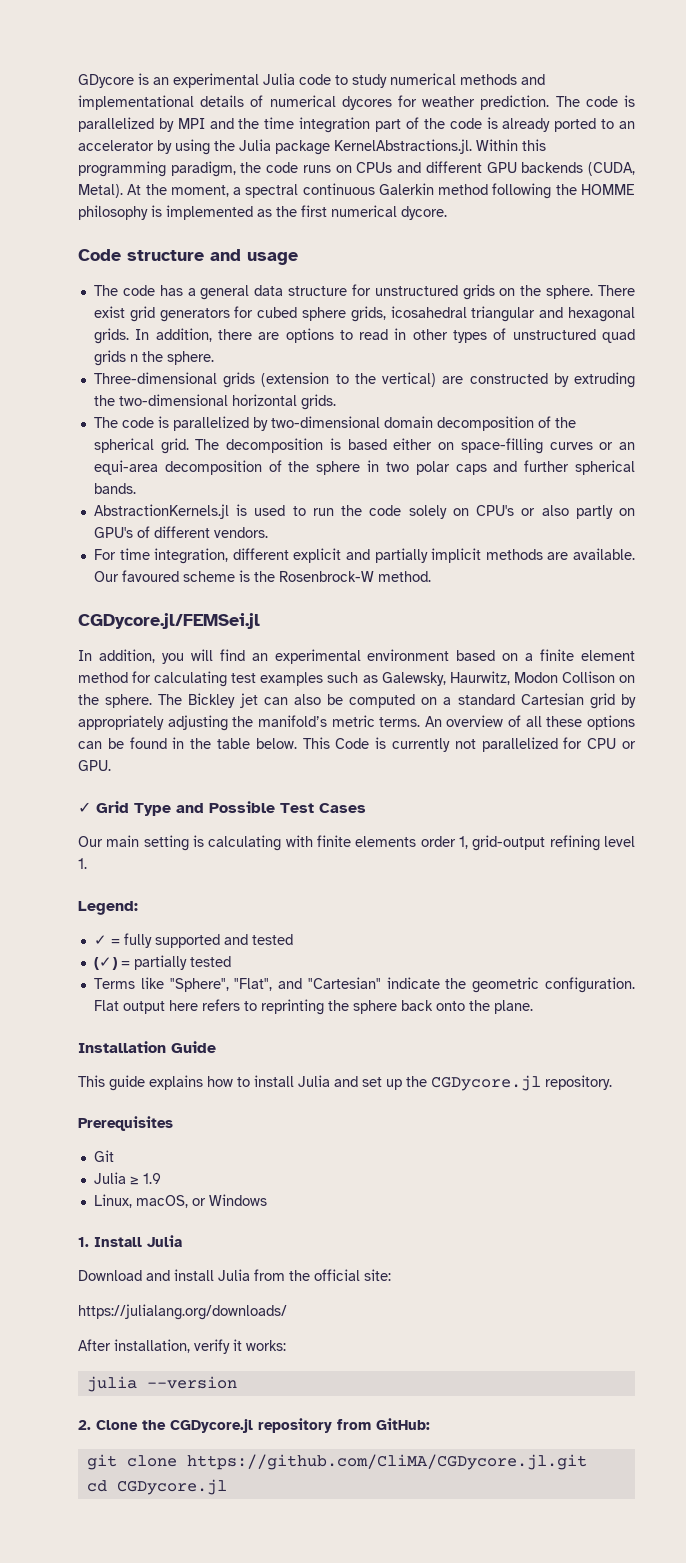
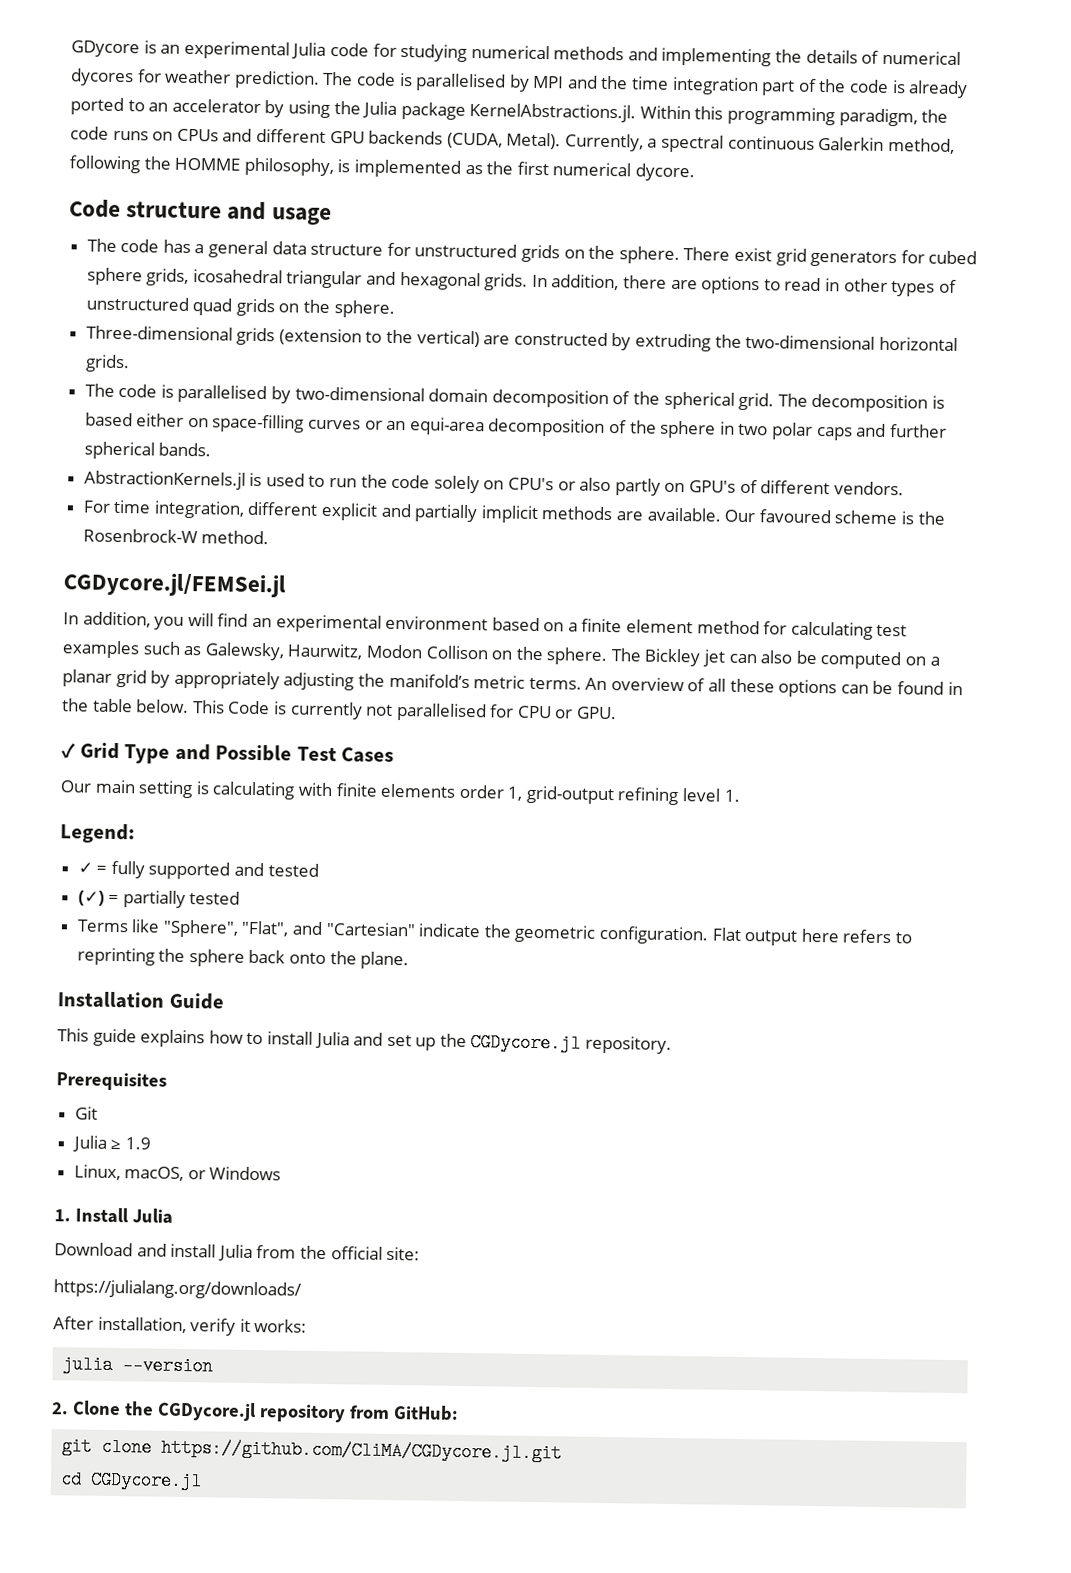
- GDycore is an experimental Julia code to study numerical methods and implementational details of numerical dycores for weather prediction.
+ GDycore is an experimental Julia code for studying numerical methods and implementing the details of numerical dycores for weather prediction.
- The code is parallelized by MPI and the time integration part of the code is already ported to an accelerator by using the Julia package KernelAbstractions.jl. Within this programming paradigm, the code runs on CPUs and different GPU backends (CUDA, Metal).
+ The code is parallelised by MPI and the time integration part of the code is already ported to an accelerator by using the Julia package KernelAbstractions.jl. Within this programming paradigm, the code runs on CPUs and different GPU backends (CUDA, Metal).
- At the moment, a spectral continuous Galerkin method following the HOMME philosophy is implemented as the first numerical dycore.
+ Currently, a spectral continuous Galerkin method, following the HOMME philosophy, is implemented as the first numerical dycore.
- In addition, there are options to read in other types of unstructured quad grids n the sphere.
+ In addition, there are options to read in other types of unstructured quad grids on the sphere.
- The code is parallelized by two-dimensional domain decomposition of the spherical grid.
+ The code is parallelised by two-dimensional domain decomposition of the spherical grid.
- The Bickley jet can also be computed on a standard Cartesian grid by appropriately adjusting the manifold’s metric terms.
+ The Bickley jet can also be computed on a planar grid by appropriately adjusting the manifold’s metric terms.
- This Code is currently not parallelized for CPU or GPU.
+ This Code is currently not parallelised for CPU or GPU.

